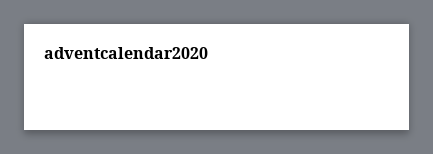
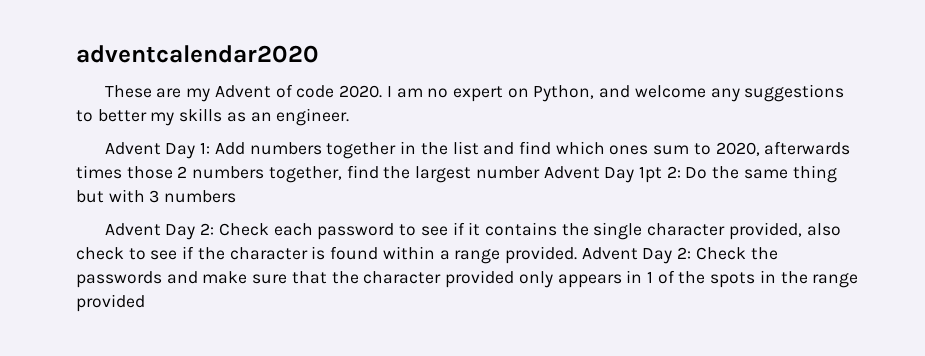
+ These are my Advent of code 2020. I am no expert on Python, and welcome any suggestions to better my skills as an engineer.
+ Advent Day 1: Add numbers together in the list and find which ones sum to 2020, afterwards times those 2 numbers together, find the largest number Advent Day 1pt 2: Do the same thing but with 3 numbers
+ Advent Day 2: Check each password to see if it contains the single character provided, also check to see if the character is found within a range provided. Advent Day 2: Check the passwords and make sure that the character provided only appears in 1 of the spots in the range provided

